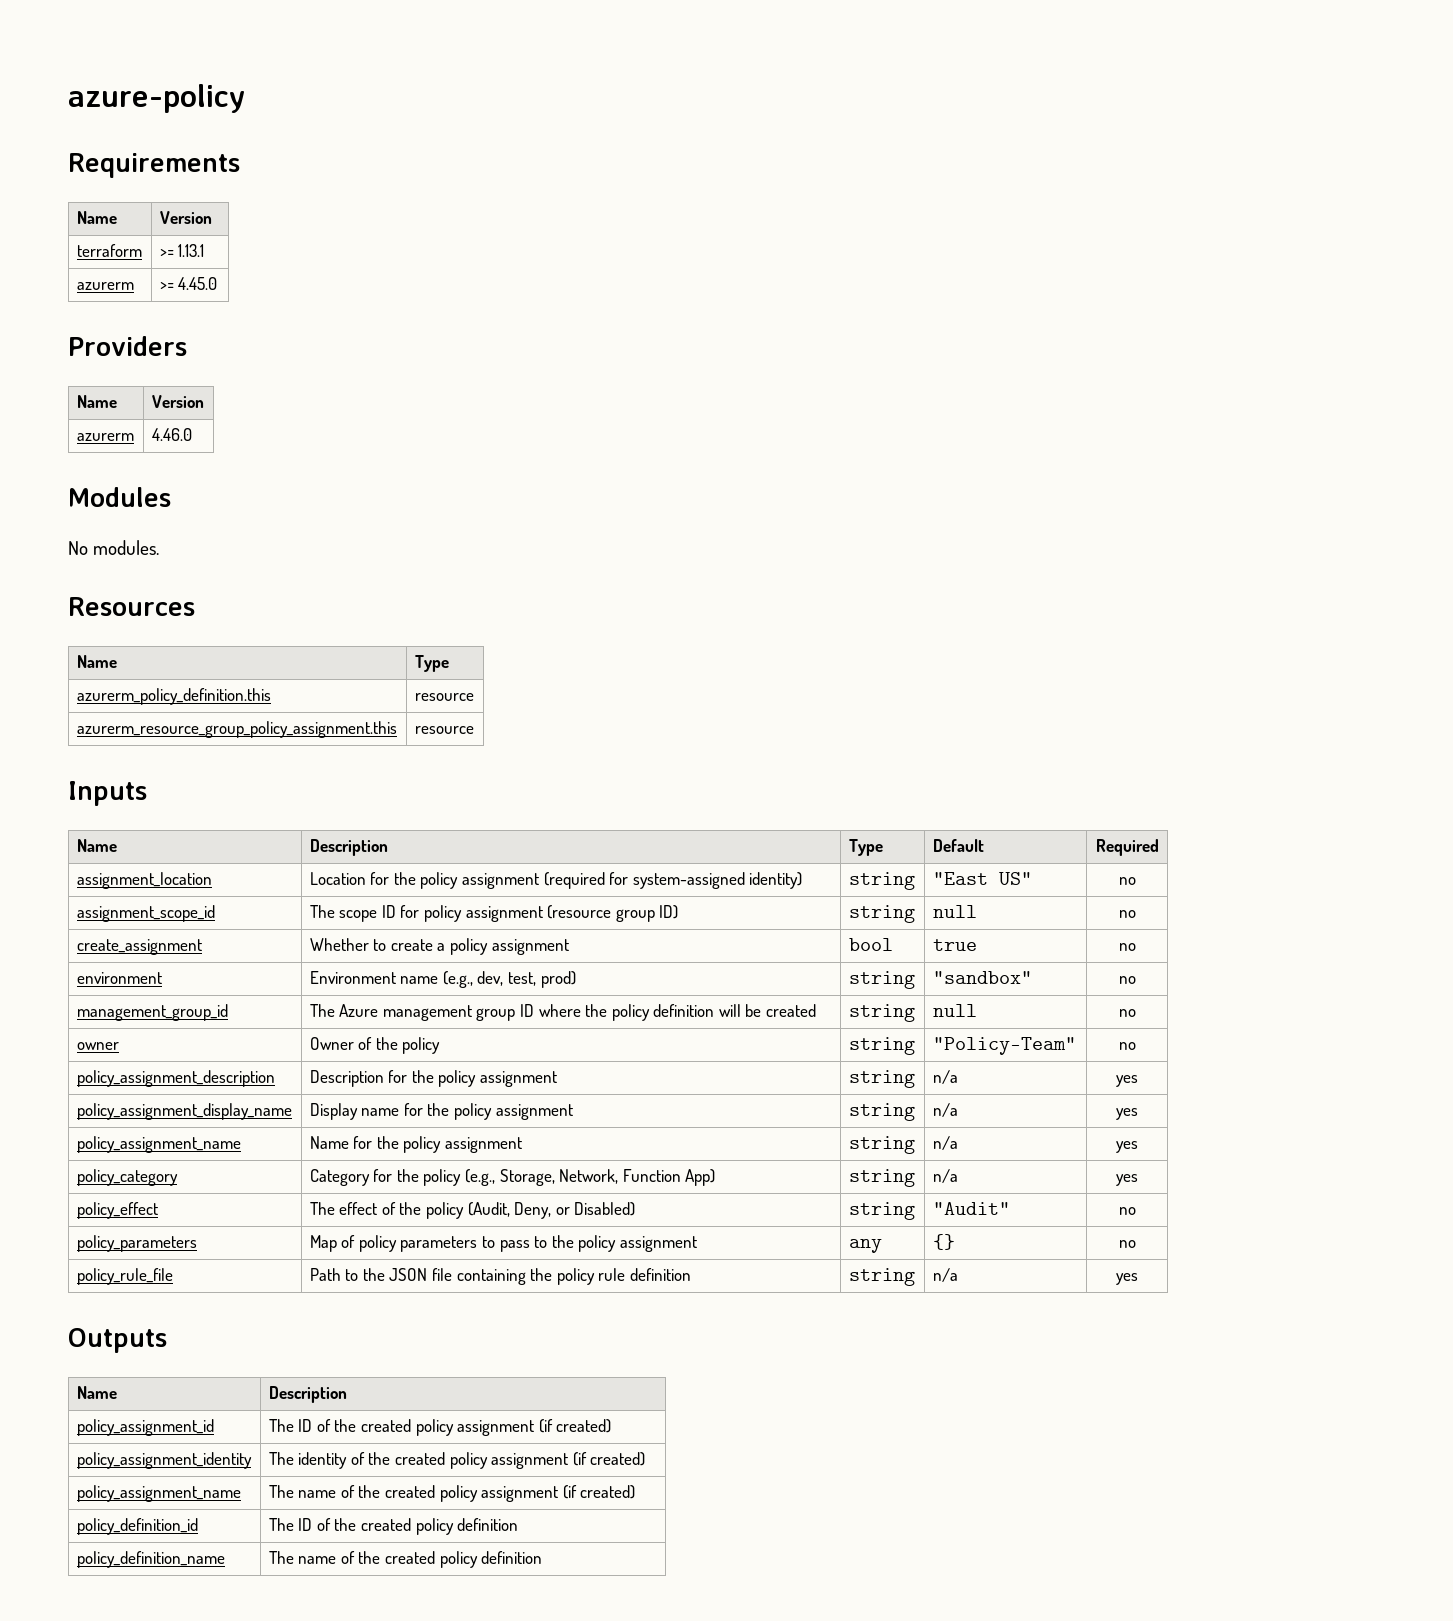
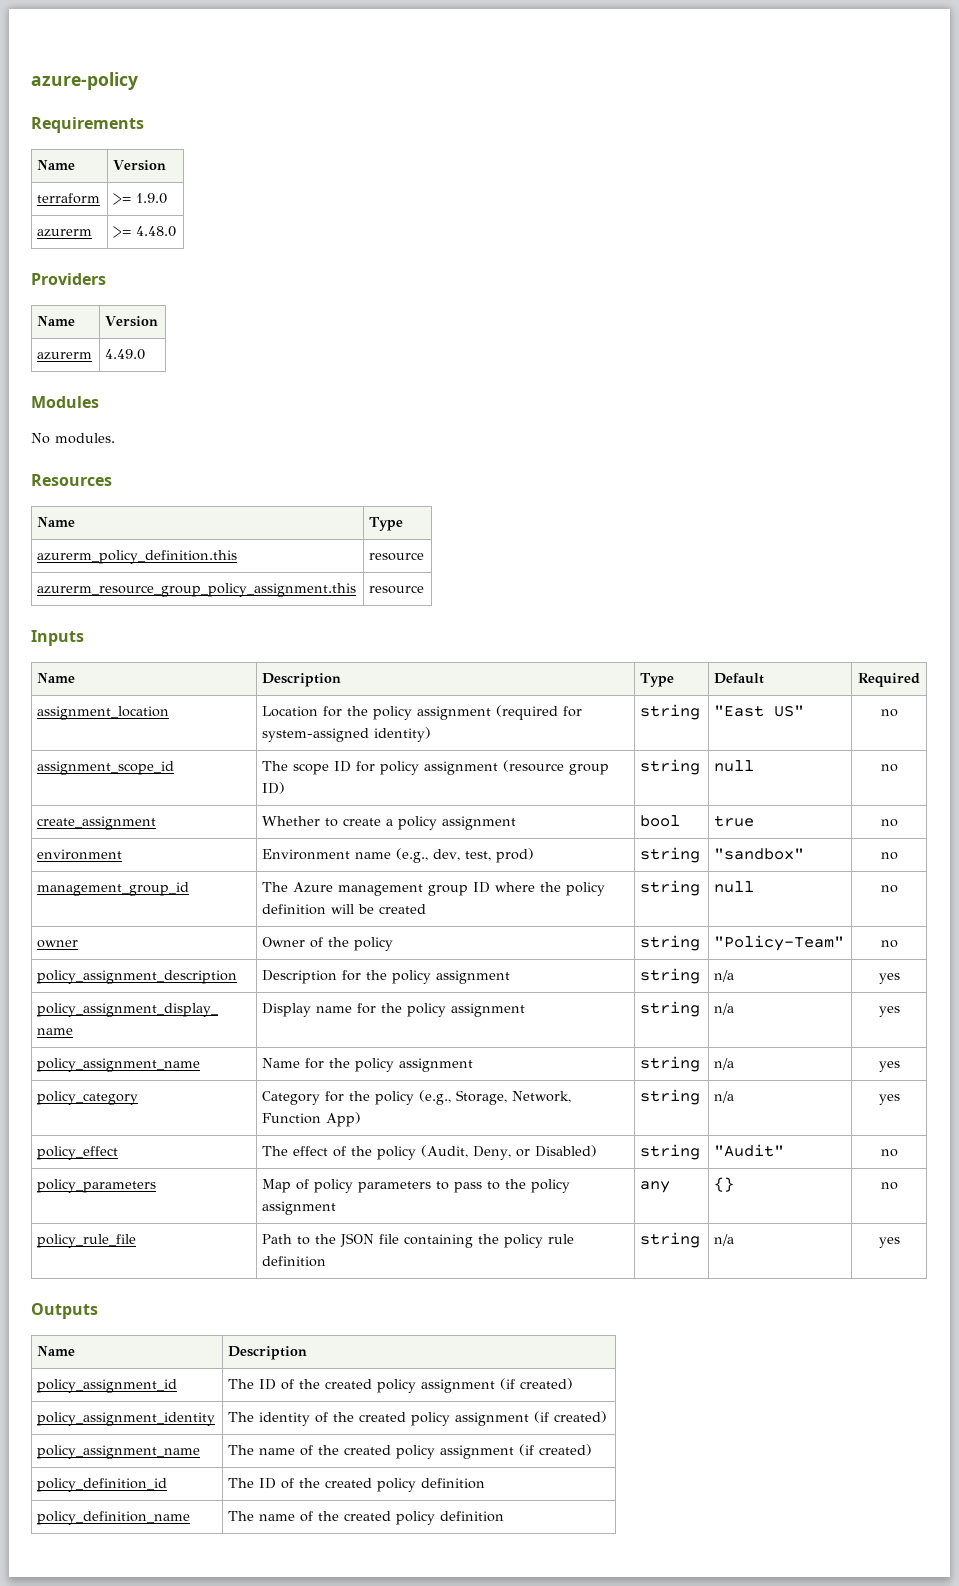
- terraform | >= 1.13.1
+ terraform | >= 1.9.0
- azurerm | >= 4.45.0
+ azurerm | >= 4.48.0
- azurerm | 4.46.0
+ azurerm | 4.49.0

